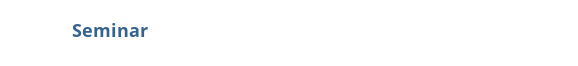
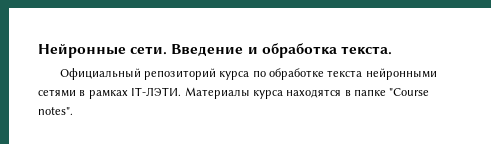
- Seminar
+ Нейронные сети. Введение и обработка текста.
+ Официальный репозиторий курса по обработке текста нейронными сетями в рамках IT-ЛЭТИ. Материалы курса находятся в папке "Course notes".

